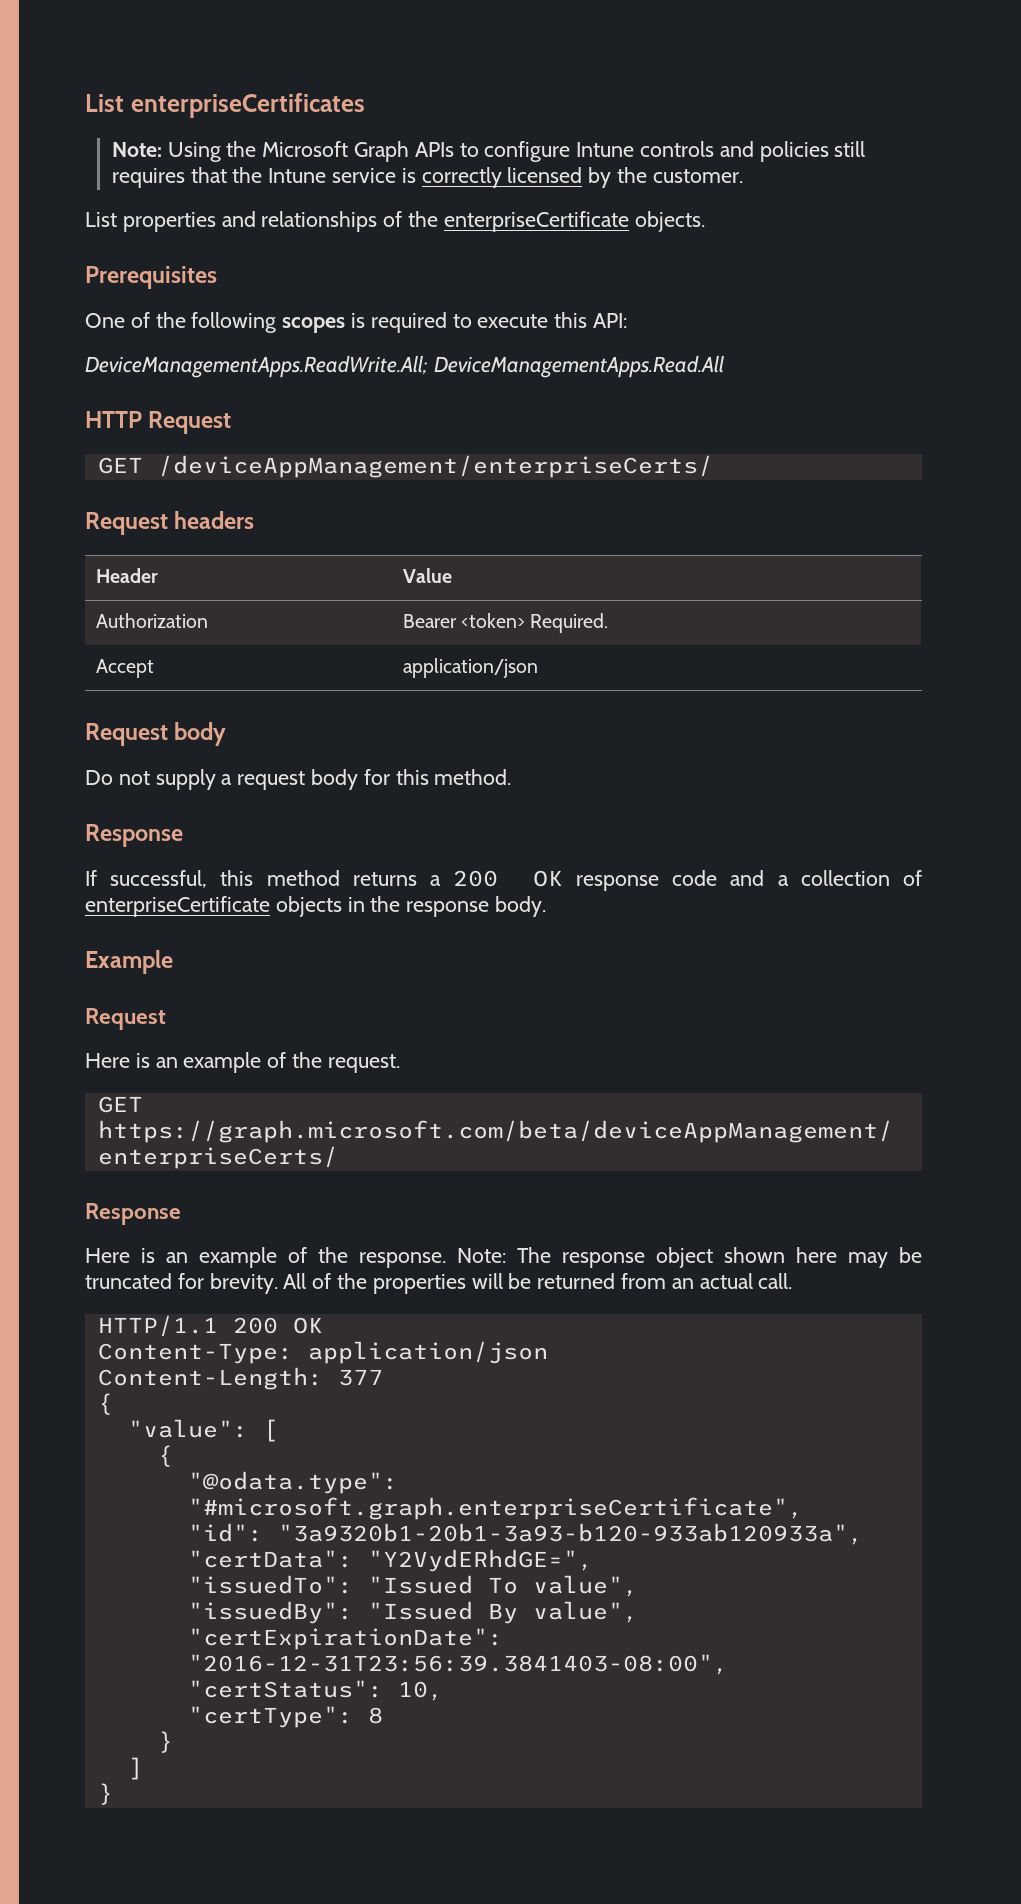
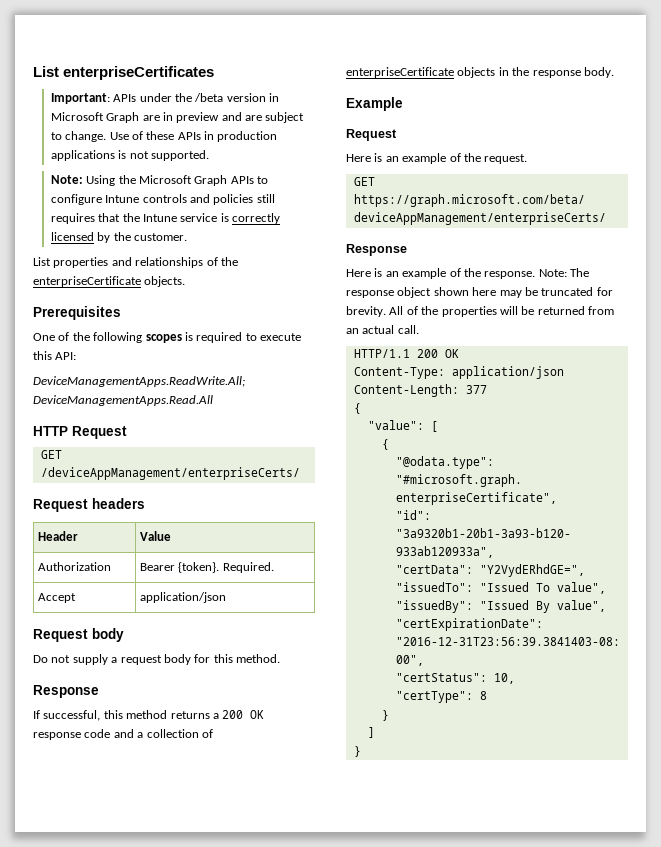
+ Important: APIs under the /beta version in Microsoft Graph are in preview and are subject to change. Use of these APIs in production applications is not supported.
- Authorization | Bearer <token> Required.
+ Authorization | Bearer {token}. Required.

